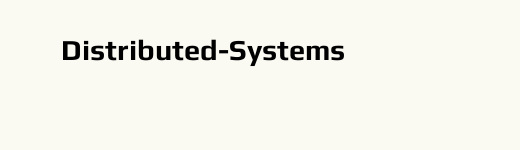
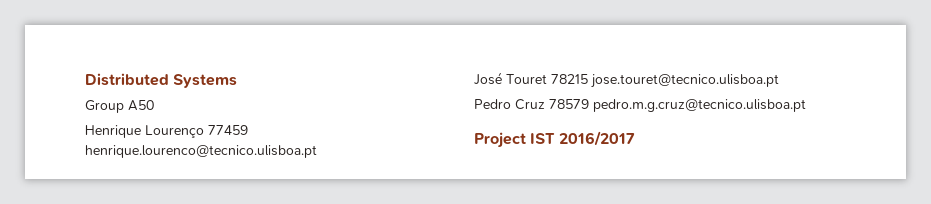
- Distributed-Systems
+ Distributed Systems
+ Group A50
+ Henrique Lourenço 77459 henrique.lourenco@tecnico.ulisboa.pt
+ José Touret 78215 jose.touret@tecnico.ulisboa.pt
+ Pedro Cruz 78579 pedro.m.g.cruz@tecnico.ulisboa.pt
+ Project IST 2016/2017

